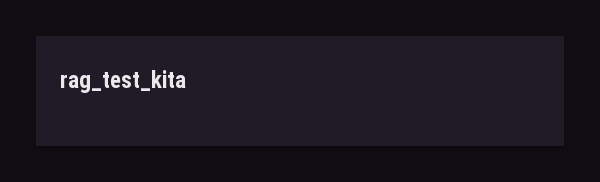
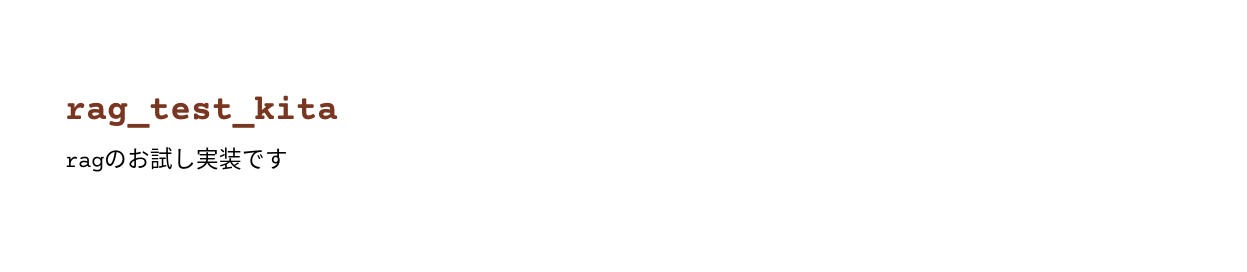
+ ragのお試し実装です

